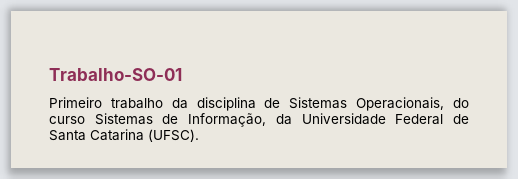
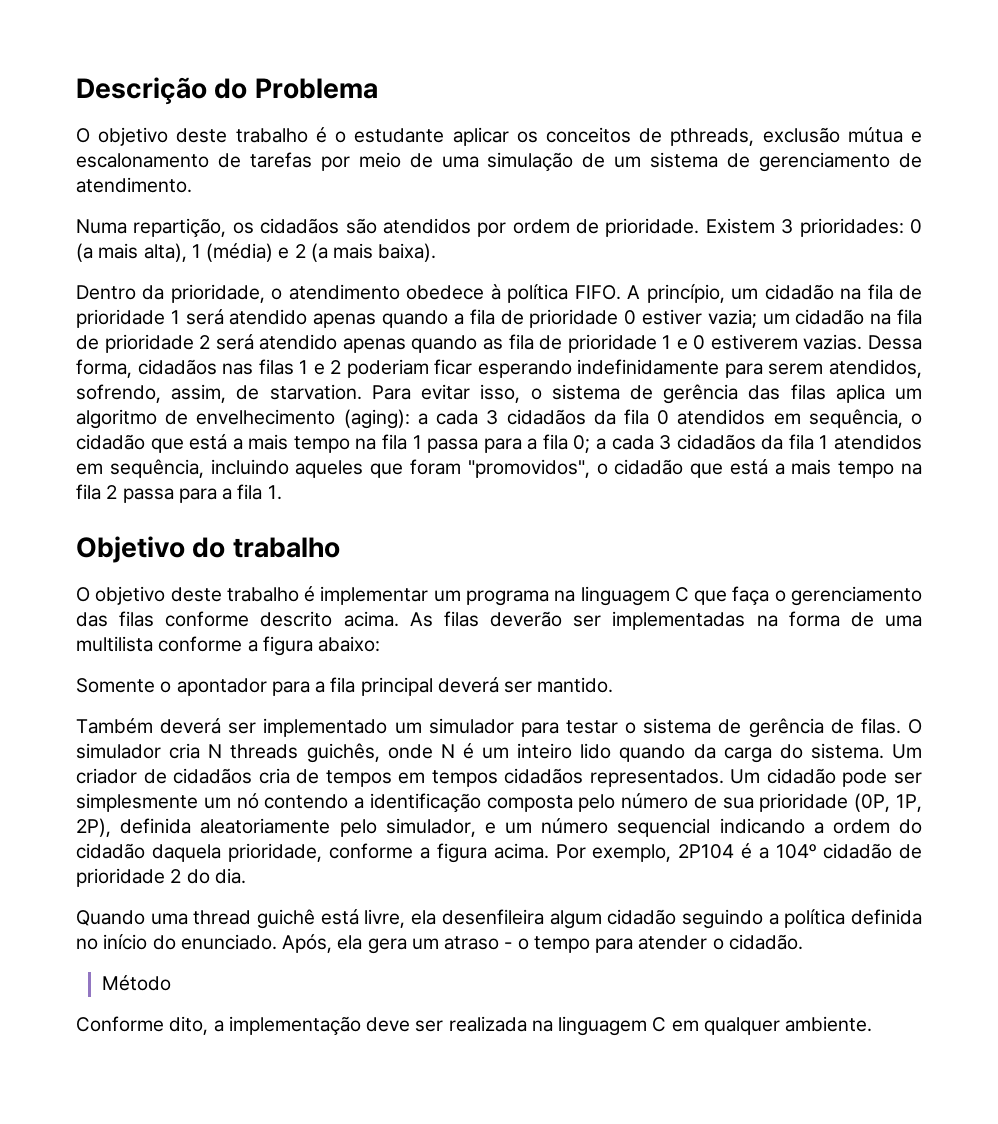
- Trabalho-SO-01
- Primeiro trabalho da disciplina de Sistemas Operacionais, do curso Sistemas de Informação, da Universidade Federal de Santa Catarina (UFSC).
+ Descrição do Problema
+ O objetivo deste trabalho é o estudante aplicar os conceitos de pthreads, exclusão mútua e escalonamento de tarefas por meio de uma simulação de um sistema de gerenciamento de atendimento.
+ Numa repartição, os cidadãos são atendidos por ordem de prioridade. Existem 3 prioridades: 0 (a mais alta), 1 (média) e 2 (a mais baixa).
+ Dentro da prioridade, o atendimento obedece à política FIFO. A princípio, um cidadão na fila de prioridade 1 será atendido apenas quando a fila de prioridade 0 estiver vazia; um cidadão na fila de prioridade 2 será atendido apenas quando as fila de prioridade 1 e 0 estiverem vazias. Dessa forma, cidadãos nas filas 1 e 2 poderiam ficar esperando indefinidamente para serem atendidos, sofrendo, assim, de starvation. Para evitar isso, o sistema de gerência das filas aplica um algoritmo de envelhecimento (aging): a cada 3 cidadãos da fila 0 atendidos em sequência, o cidadão que está a mais tempo na fila 1 passa para a fila 0; a cada 3 cidadãos da fila 1 atendidos em sequência, incluindo aqueles que foram "promovidos", o cidadão que está a mais tempo na fila 2 passa para a fila 1.
+ Objetivo do trabalho
+ O objetivo deste trabalho é implementar um programa na linguagem C que faça o gerenciamento das filas conforme descrito acima. As filas deverão ser implementadas na forma de uma multilista conforme a figura abaixo:
+ Somente o apontador para a fila principal deverá ser mantido.
+ Também deverá ser implementado um simulador para testar o sistema de gerência de filas. O simulador cria N threads guichês, onde N é um inteiro lido quando da carga do sistema. Um criador de cidadãos cria de tempos em tempos cidadãos representados. Um cidadão pode ser simplesmente um nó contendo a identificação composta pelo número de sua prioridade (0P, 1P, 2P), definida aleatoriamente pelo simulador, e um número sequencial indicando a ordem do cidadão daquela prioridade, conforme a figura acima. Por exemplo, 2P104 é a 104º cidadão de prioridade 2 do dia.
+ Quando uma thread guichê está livre, ela desenfileira algum cidadão seguindo a política definida no início do enunciado. Após, ela gera um atraso - o tempo para atender o cidadão.
+ Método
+ Conforme dito, a implementação deve ser realizada na linguagem C em qualquer ambiente.

